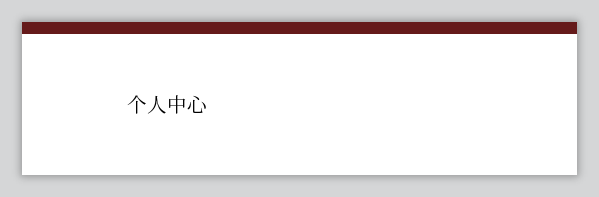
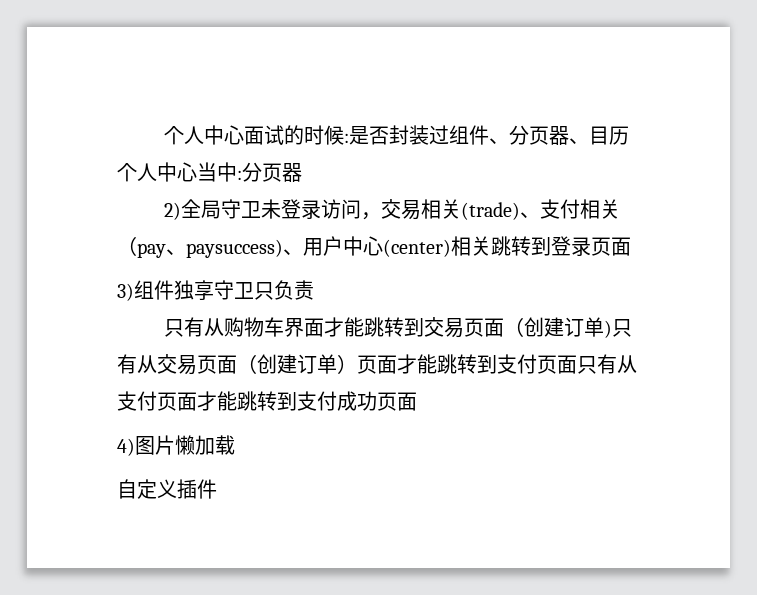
- 个人中心
+ 个人中心面试的时候:是否封装过组件、分页器、目历个人中心当中:分页器
+ 2)全局守卫未登录访问，交易相关(trade)、支付相关（pay、paysuccess)、用户中心(center)相关跳转到登录页面
+ 3)组件独享守卫只负责
+ 只有从购物车界面才能跳转到交易页面（创建订单)只有从交易页面（创建订单）页面才能跳转到支付页面只有从支付页面才能跳转到支付成功页面
+ 4)图片懒加载
+ 自定义插件

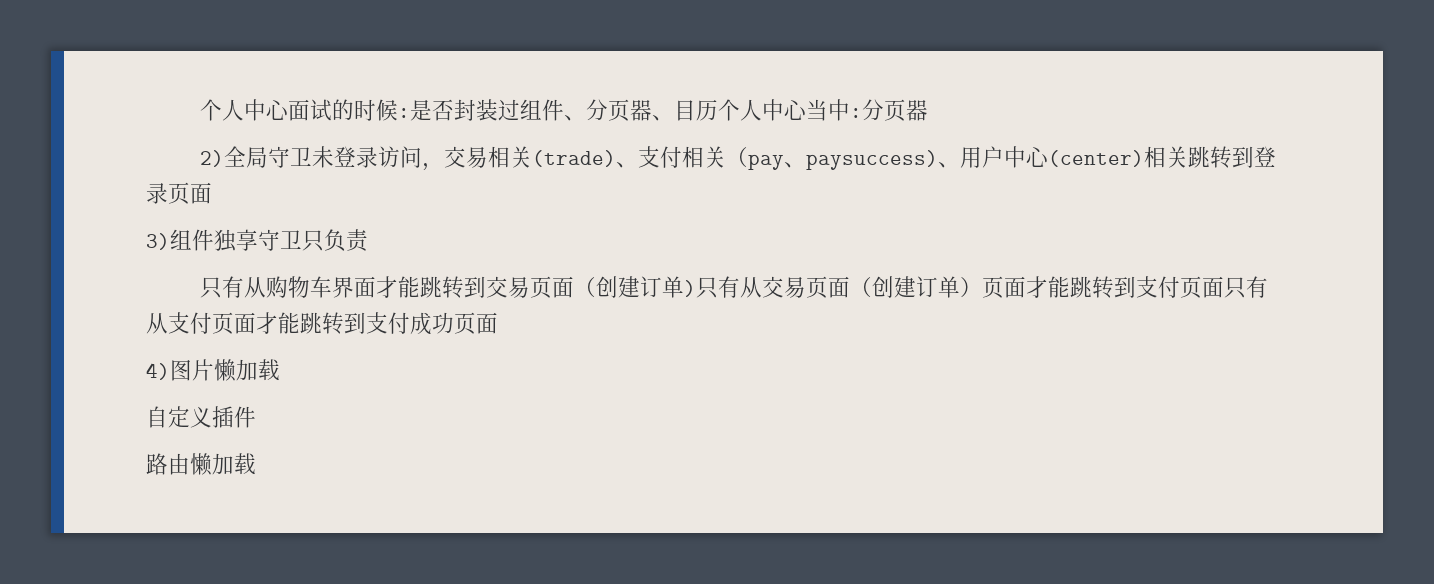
+ 路由懒加载

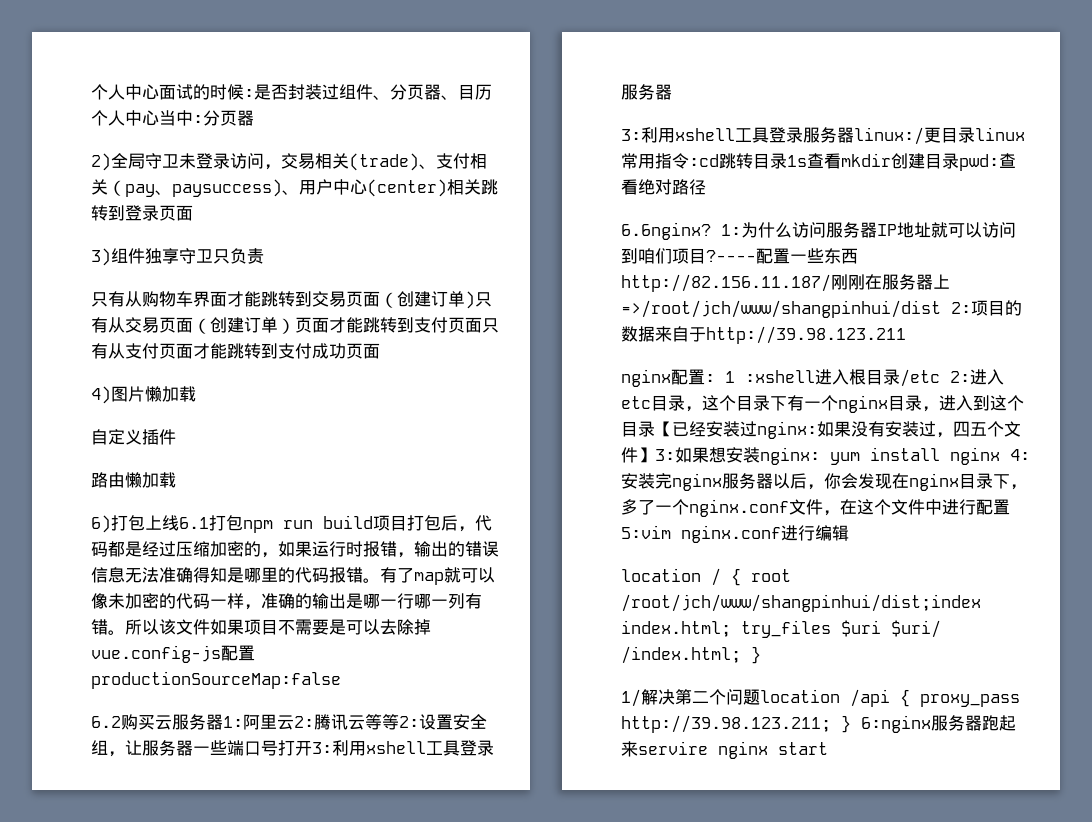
+ 6)打包上线6.1打包npm run build项目打包后，代码都是经过压缩加密的，如果运行时报错，输出的错误信息无法准确得知是哪里的代码报错。有了map就可以像未加密的代码一样，准确的输出是哪一行哪一列有错。所以该文件如果项目不需要是可以去除掉vue.config-js配置productionSourceMap:false
+ 6.2购买云服务器1:阿里云2:腾讯云等等2:设置安全组，让服务器一些端口号打开3:利用xshell工具登录服务器
+ 3:利用xshell工具登录服务器linux:/更目录linux常用指令:cd跳转目录1s查看mkdir创建目录pwd:查看绝对路径
+ 6.6nginx? 1:为什么访问服务器IP地址就可以访问到咱们项目?----配置一些东西http://82.156.11.187/刚刚在服务器上=>/root/jch/www/shangpinhui/dist 2:项目的数据来自于http://39.98.123.211
+ nginx配置: 1 :xshell进入根目录/etc 2:进入etc目录，这个目录下有一个nginx目录，进入到这个目录【已经安装过nginx:如果没有安装过，四五个文件】3:如果想安装nginx: yum install nginx 4:安装完nginx服务器以后，你会发现在nginx目录下，多了一个nginx.conf文件，在这个文件中进行配置5:vim nginx.conf进行编辑
+ location / { root /root/jch/www/shangpinhui/dist;index index.html; try_files $uri $uri/ /index.html; }
+ 1/解决第二个问题location /api { proxy_pass http://39.98.123.211; } 6:nginx服务器跑起来servire nginx start

